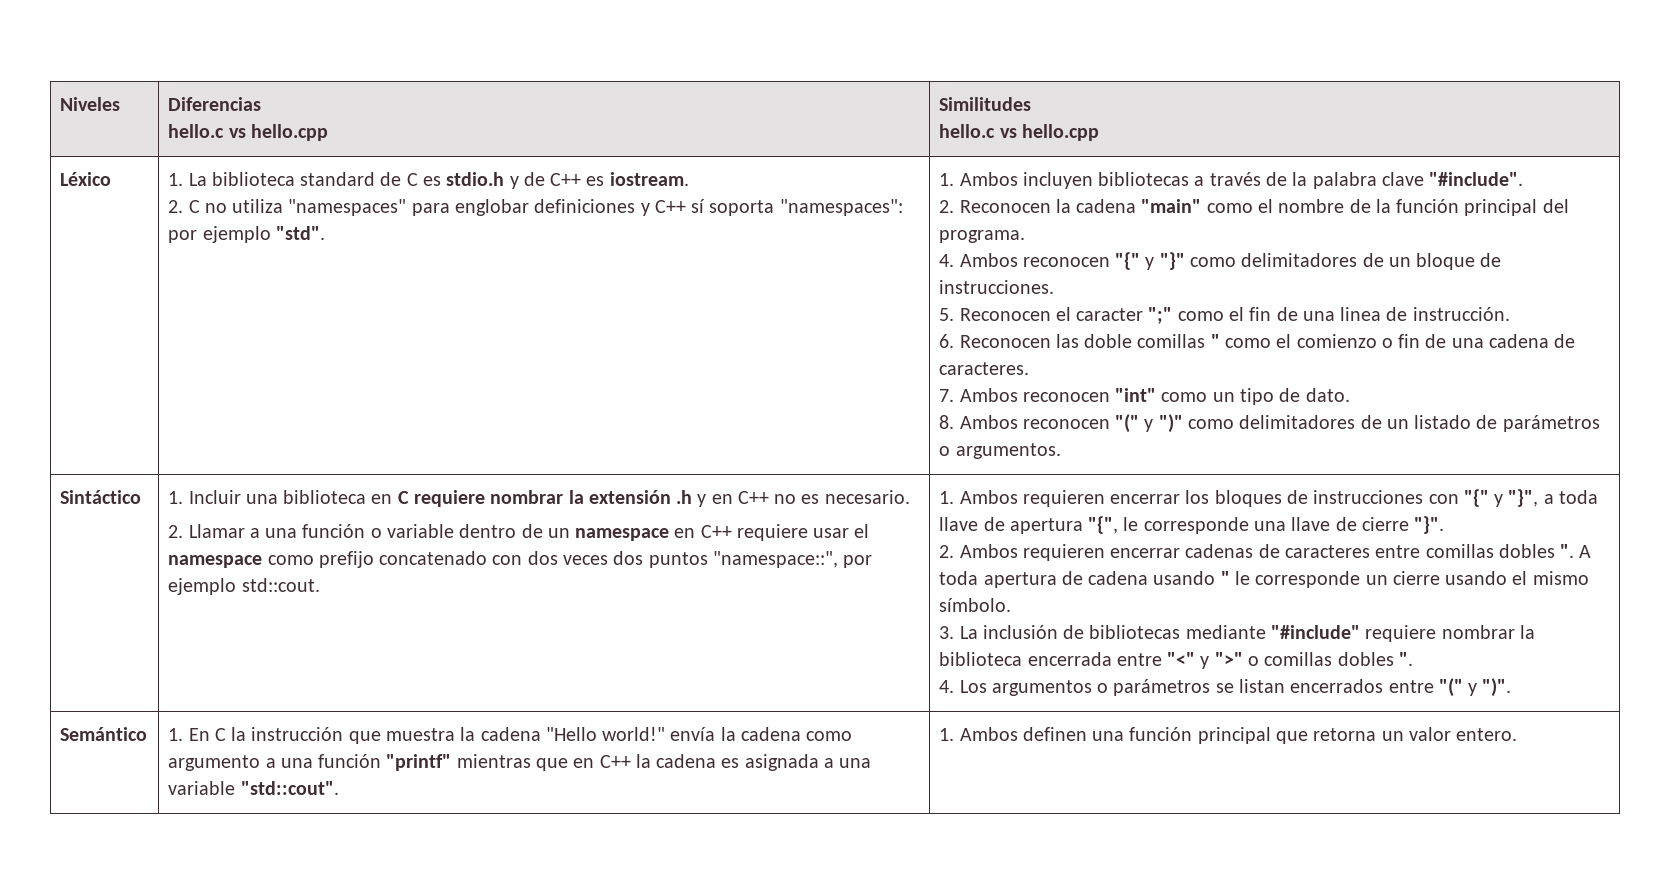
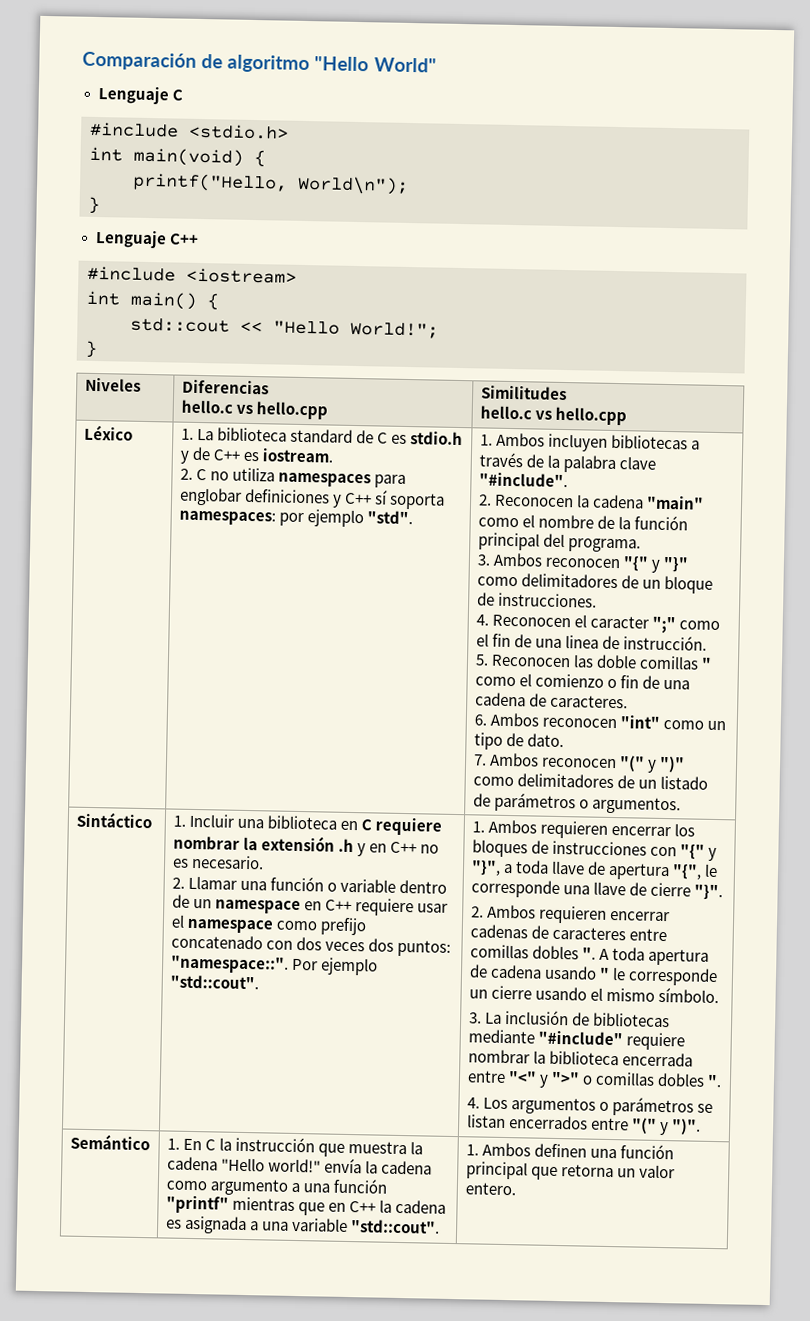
+ Comparación de algoritmo "Hello World"
+ Lenguaje C
+ #include <stdio.h>
+ int main(void) {
+ printf("Hello, World\n");
+ }
+ Lenguaje C++
+ #include <iostream>
+ int main() {
+ std::cout << "Hello World!";
+ }
- 2. C no utiliza "namespaces" para englobar definiciones y C++ sí soporta "namespaces": por ejemplo "std".
+ 2. C no utiliza namespaces para englobar definiciones y C++ sí soporta namespaces: por ejemplo "std".
- 4. Ambos reconocen "{" y "}" como delimitadores de un bloque de instrucciones.
+ 3. Ambos reconocen "{" y "}" como delimitadores de un bloque de instrucciones.
- 5. Reconocen el caracter ";" como el fin de una linea de instrucción.
+ 4. Reconocen el caracter ";" como el fin de una linea de instrucción.
- 6. Reconocen las doble comillas " como el comienzo o fin de una cadena de caracteres.
+ 5. Reconocen las doble comillas " como el comienzo o fin de una cadena de caracteres.
- 7. Ambos reconocen "int" como un tipo de dato.
+ 6. Ambos reconocen "int" como un tipo de dato.
- 8. Ambos reconocen "(" y ")" como delimitadores de un listado de parámetros o argumentos.
+ 7. Ambos reconocen "(" y ")" como delimitadores de un listado de parámetros o argumentos.
- 2. Llamar a una función o variable dentro de un namespace en C++ requiere usar el namespace como prefijo concatenado con dos veces dos puntos "namespace::", por ejemplo std::cout.
+ 2. Llamar una función o variable dentro de un namespace en C++ requiere usar el namespace como prefijo concatenado con dos veces dos puntos: "namespace::". Por ejemplo "std::cout".

